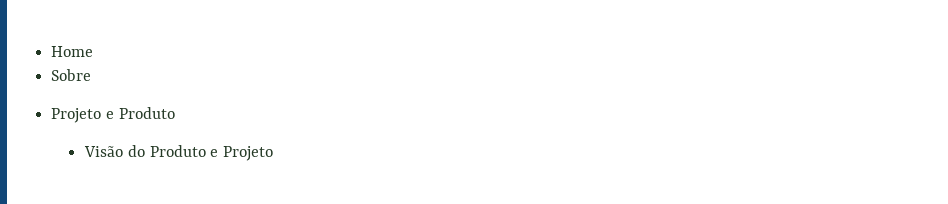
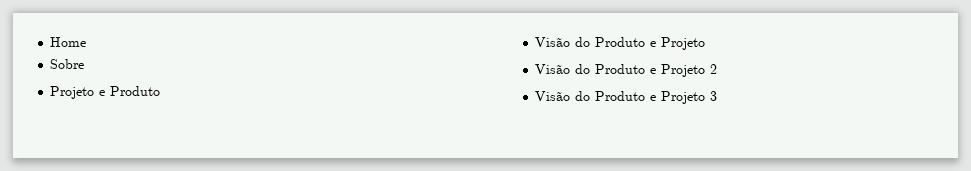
+ Visão do Produto e Projeto 2
+ Visão do Produto e Projeto 3

